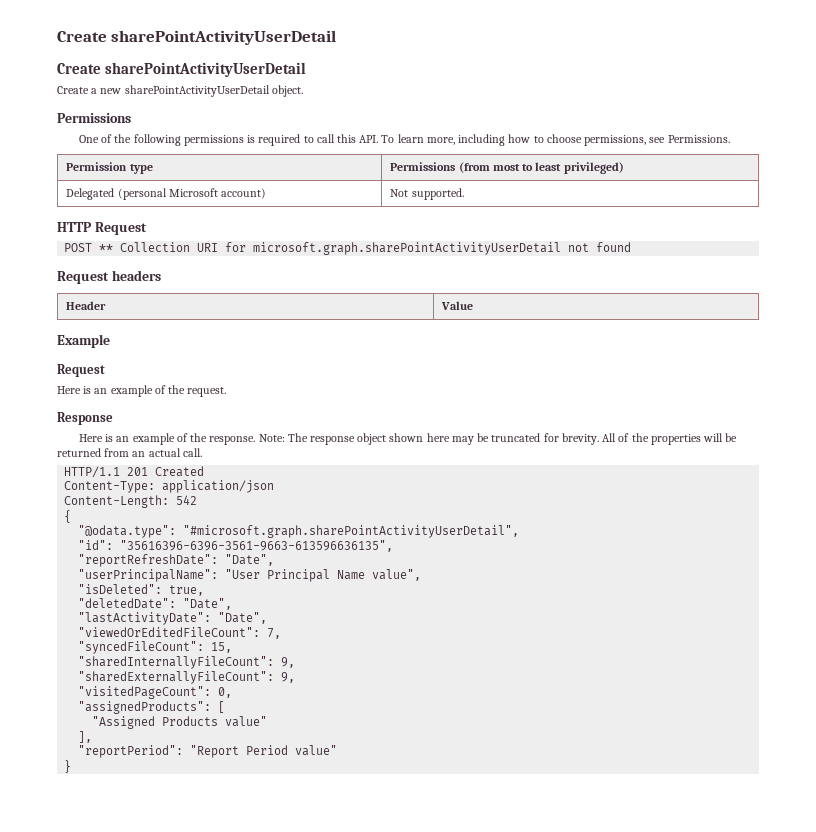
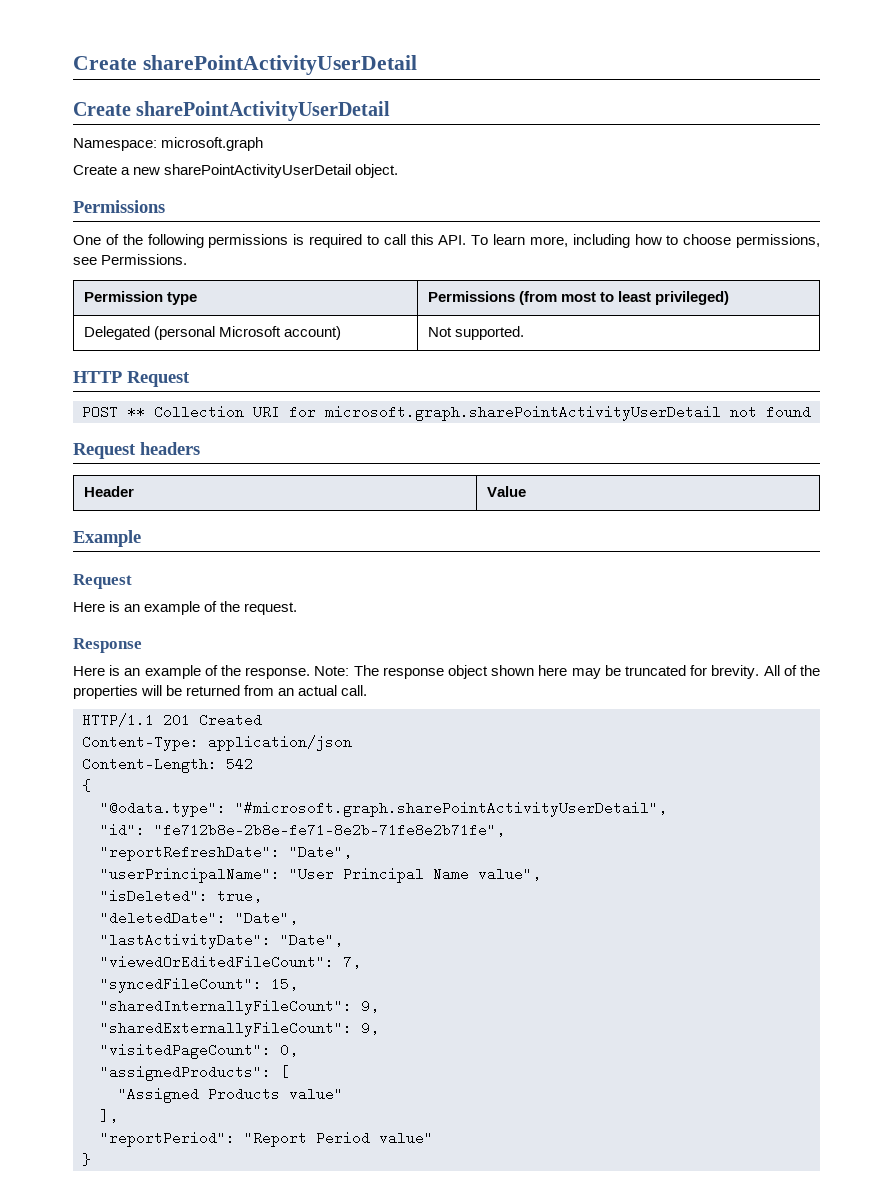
+ Namespace: microsoft.graph
- "id": "35616396-6396-3561-9663-613596636135",
+ "id": "fe712b8e-2b8e-fe71-8e2b-71fe8e2b71fe",

